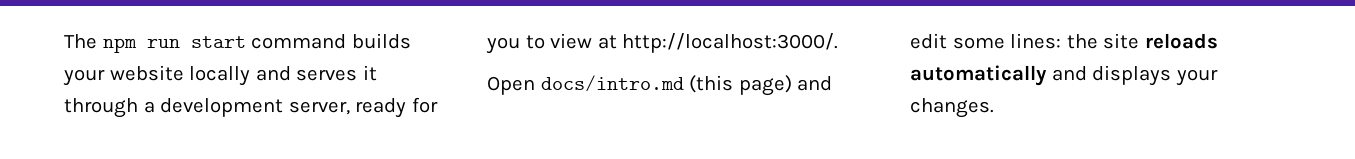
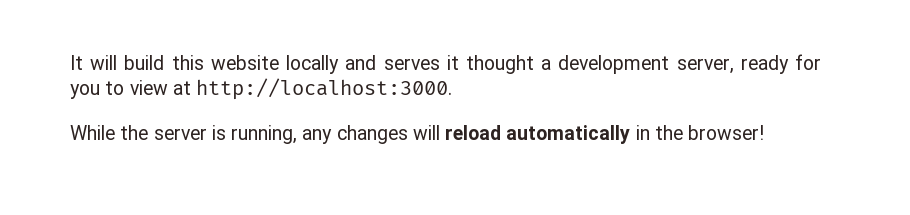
- The npm run start command builds your website locally and serves it through a development server, ready for you to view at http://localhost:3000/.
- Open docs/intro.md (this page) and edit some lines: the site reloads automatically and displays your changes.
+ It will build this website locally and serves it thought a development server, ready for you to view at http://localhost:3000.
+ While the server is running, any changes will reload automatically in the browser!

